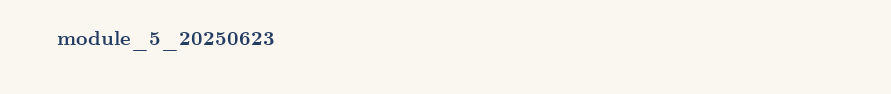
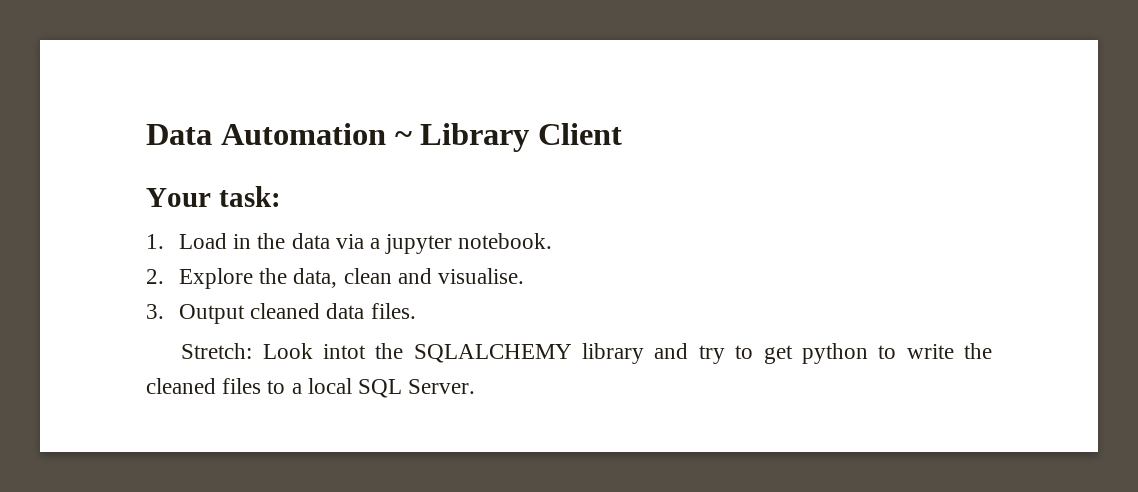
- module_5_20250623
+ Data Automation ~ Library Client
+ Your task:
+ 1. Load in the data via a jupyter notebook.
+ 2. Explore the data, clean and visualise.
+ 3. Output cleaned data files.
+ Stretch: Look intot the SQLALCHEMY library and try to get python to write the cleaned files to a local SQL Server.

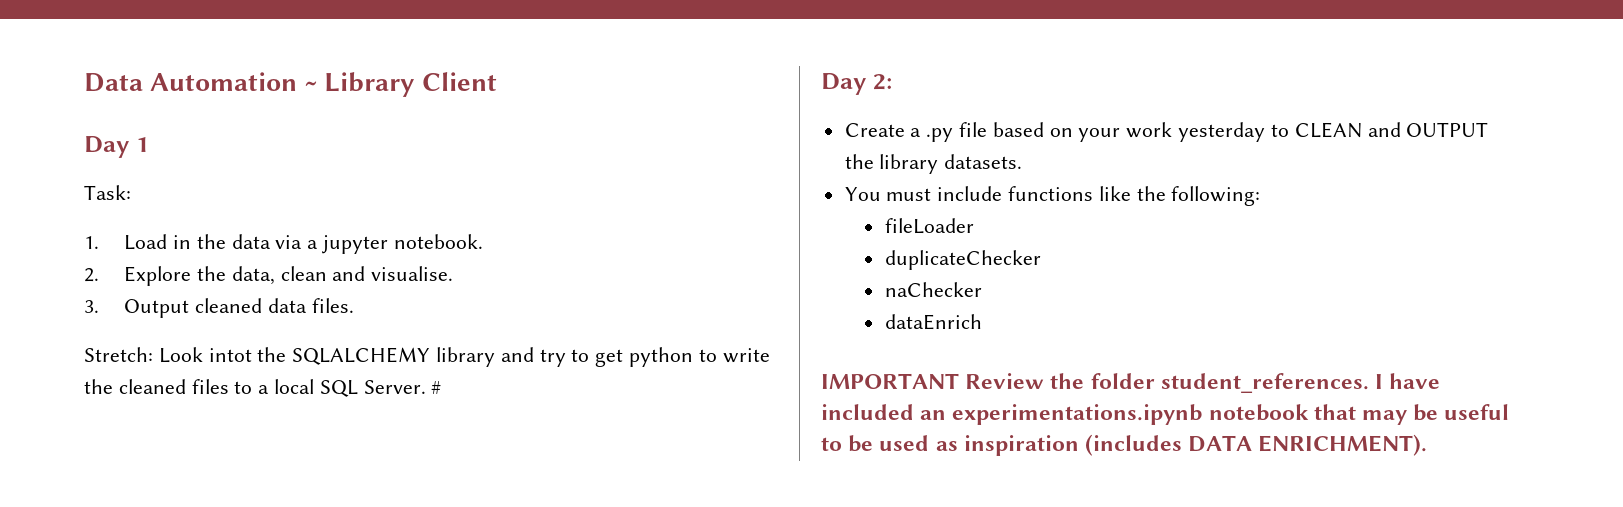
- Your task:
+ Day 1
+ Task:
+ #
+ Day 2:
+ Create a .py file based on your work yesterday to CLEAN and OUTPUT the library datasets.
+ You must include functions like the following:
+ fileLoader
+ duplicateChecker
+ naChecker
+ dataEnrich
+ IMPORTANT Review the folder student_references. I have included an experimentations.ipynb notebook that may be useful to be used as inspiration (includes DATA ENRICHMENT).

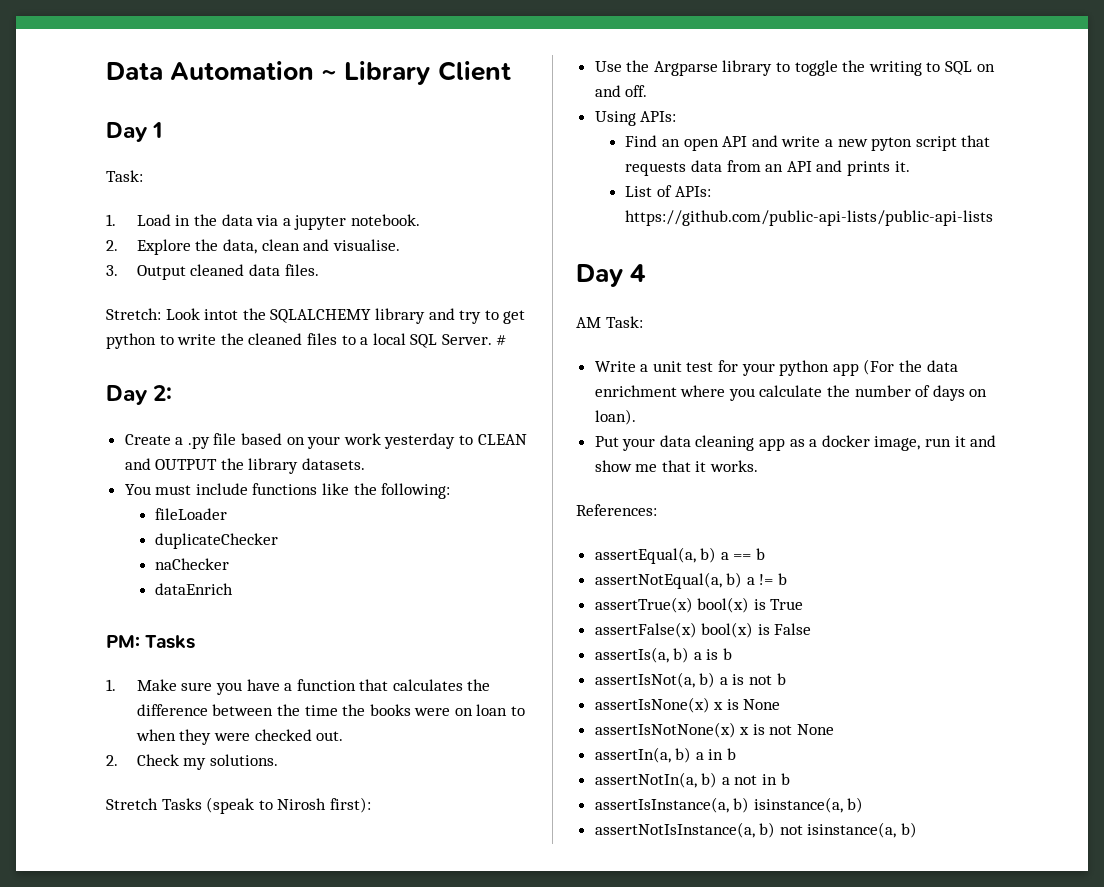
- IMPORTANT Review the folder student_references. I have included an experimentations.ipynb notebook that may be useful to be used as inspiration (includes DATA ENRICHMENT).
+ PM: Tasks
+ 1. Make sure you have a function that calculates the difference between the time the books were on loan to when they were checked out.
+ 2. Check my solutions.
+ Stretch Tasks (speak to Nirosh first):
+ Use the Argparse library to toggle the writing to SQL on and off.
+ Using APIs:
+ Find an open API and write a new pyton script that requests data from an API and prints it.
+ List of APIs: https://github.com/public-api-lists/public-api-lists
+ Day 4
+ AM Task:
+ Write a unit test for your python app (For the data enrichment where you calculate the number of days on loan).
+ Put your data cleaning app as a docker image, run it and show me that it works.
+ References:
+ assertEqual(a, b) a == b
+ assertNotEqual(a, b) a != b
+ assertTrue(x) bool(x) is True
+ assertFalse(x) bool(x) is False
+ assertIs(a, b) a is b
+ assertIsNot(a, b) a is not b
+ assertIsNone(x) x is None
+ assertIsNotNone(x) x is not None
+ assertIn(a, b) a in b
+ assertNotIn(a, b) a not in b
+ assertIsInstance(a, b) isinstance(a, b)
+ assertNotIsInstance(a, b) not isinstance(a, b)

